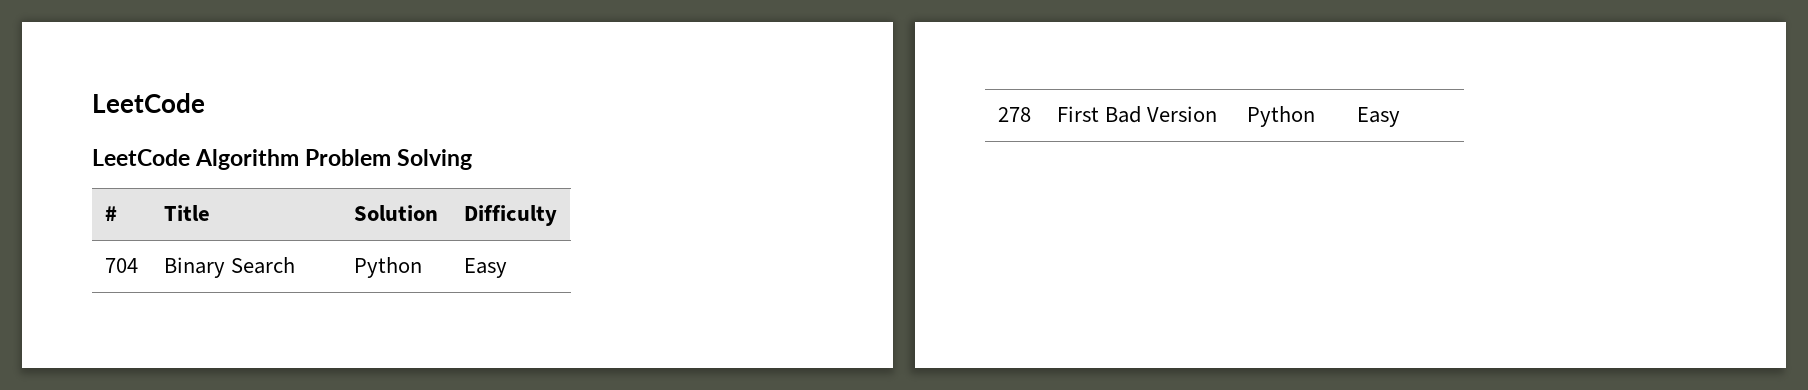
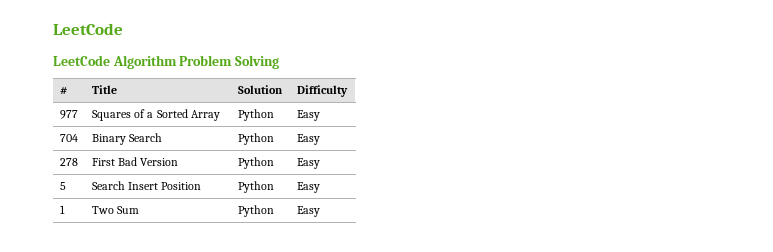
+ 977 | Squares of a Sorted Array | Python | Easy
+ 5 | Search Insert Position | Python | Easy
+ 1 | Two Sum | Python | Easy

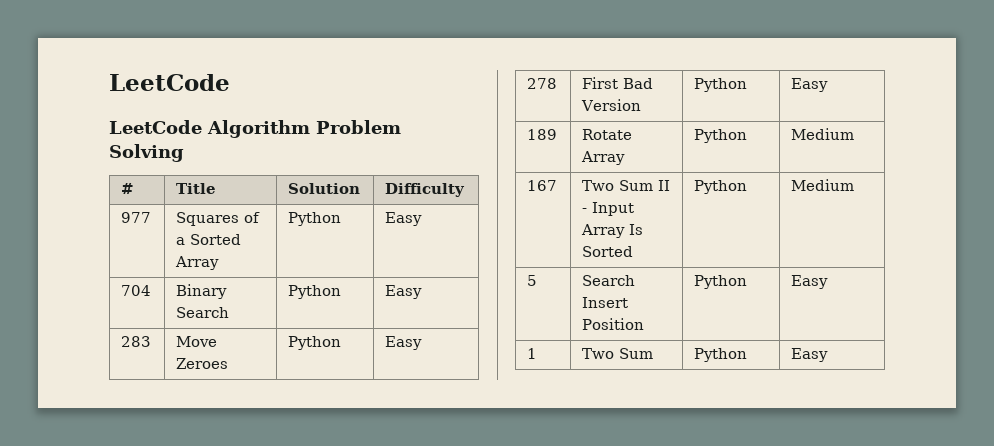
+ 283 | Move Zeroes | Python | Easy
+ 189 | Rotate Array | Python | Medium
+ 167 | Two Sum II - Input Array Is Sorted | Python | Medium

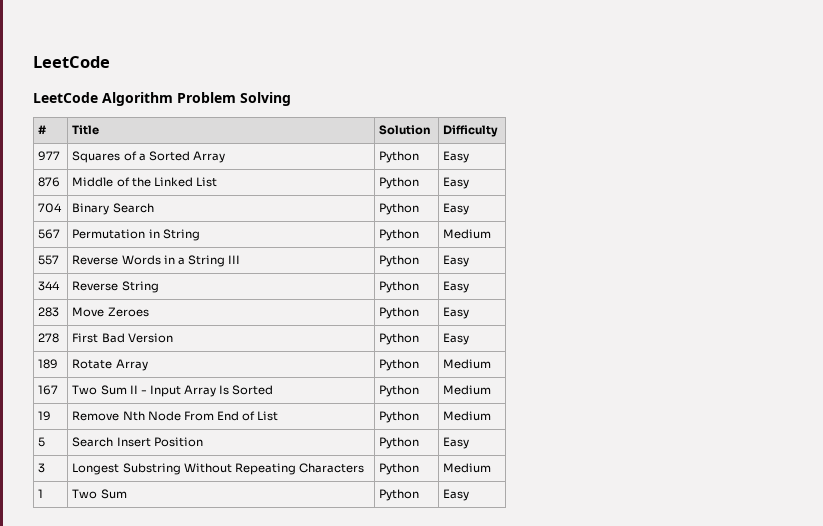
+ 876 | Middle of the Linked List | Python | Easy
+ 567 | Permutation in String | Python | Medium
+ 557 | Reverse Words in a String III | Python | Easy
+ 344 | Reverse String | Python | Easy
+ 19 | Remove Nth Node From End of List | Python | Medium
+ 3 | Longest Substring Without Repeating Characters | Python | Medium

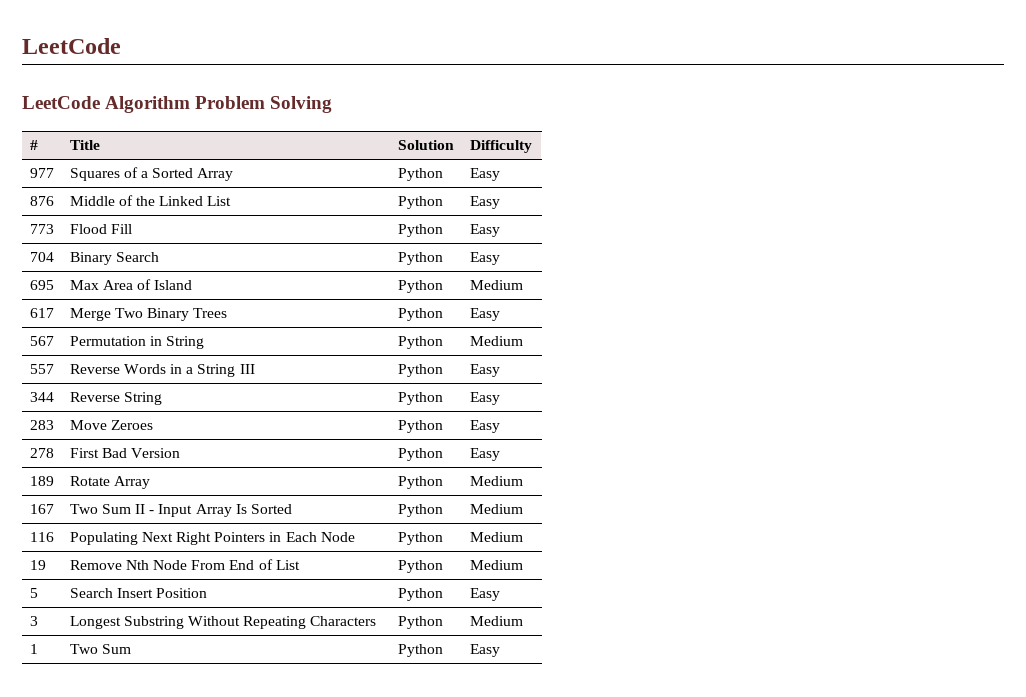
+ 773 | Flood Fill | Python | Easy
+ 695 | Max Area of Island | Python | Medium
+ 617 | Merge Two Binary Trees | Python | Easy
+ 116 | Populating Next Right Pointers in Each Node | Python | Medium

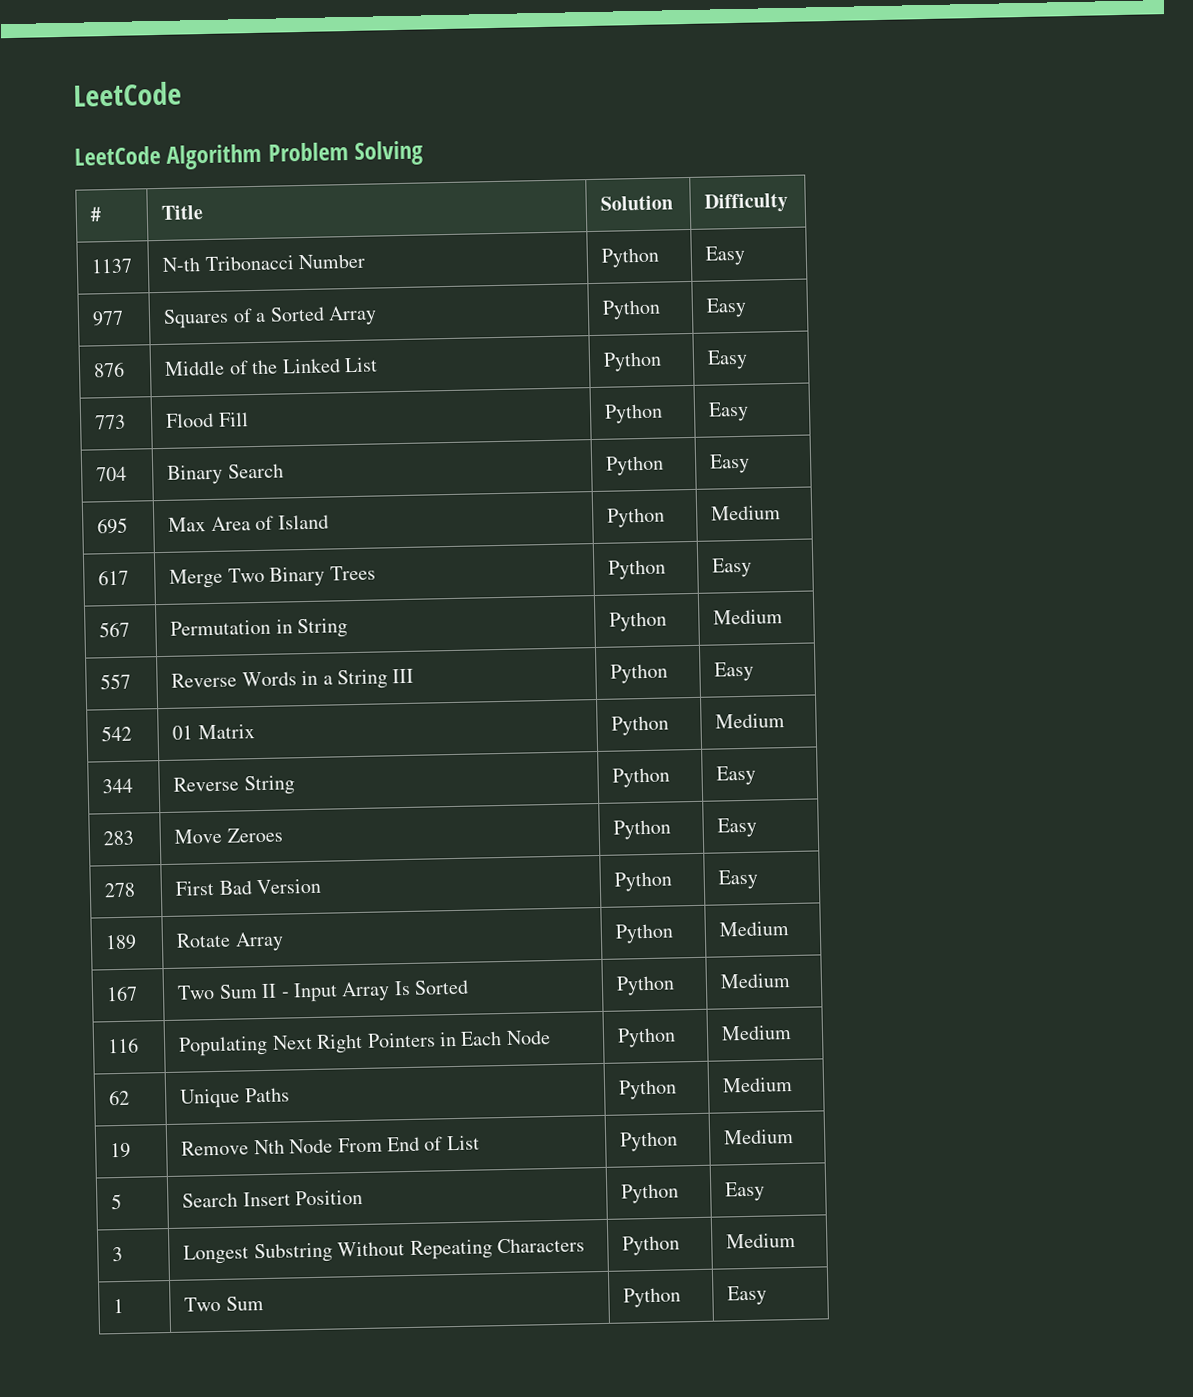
+ 1137 | N-th Tribonacci Number | Python | Easy
+ 542 | 01 Matrix | Python | Medium
+ 62 | Unique Paths | Python | Medium

